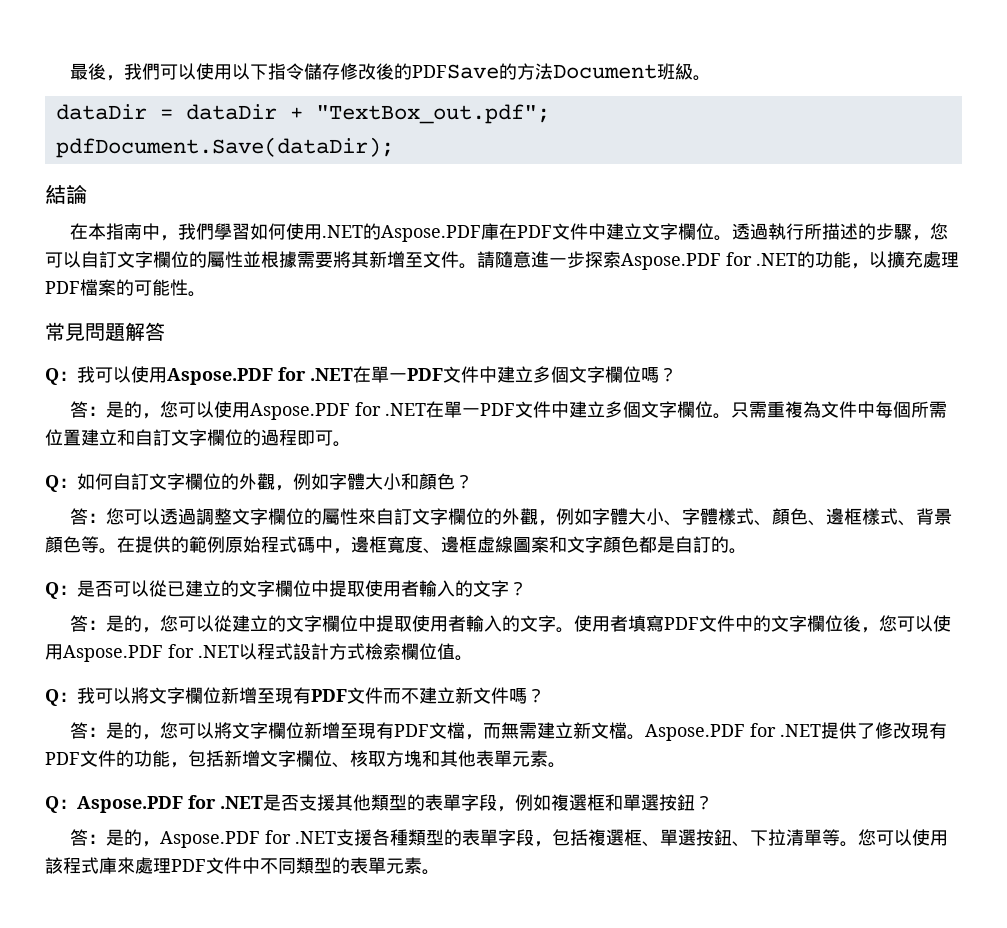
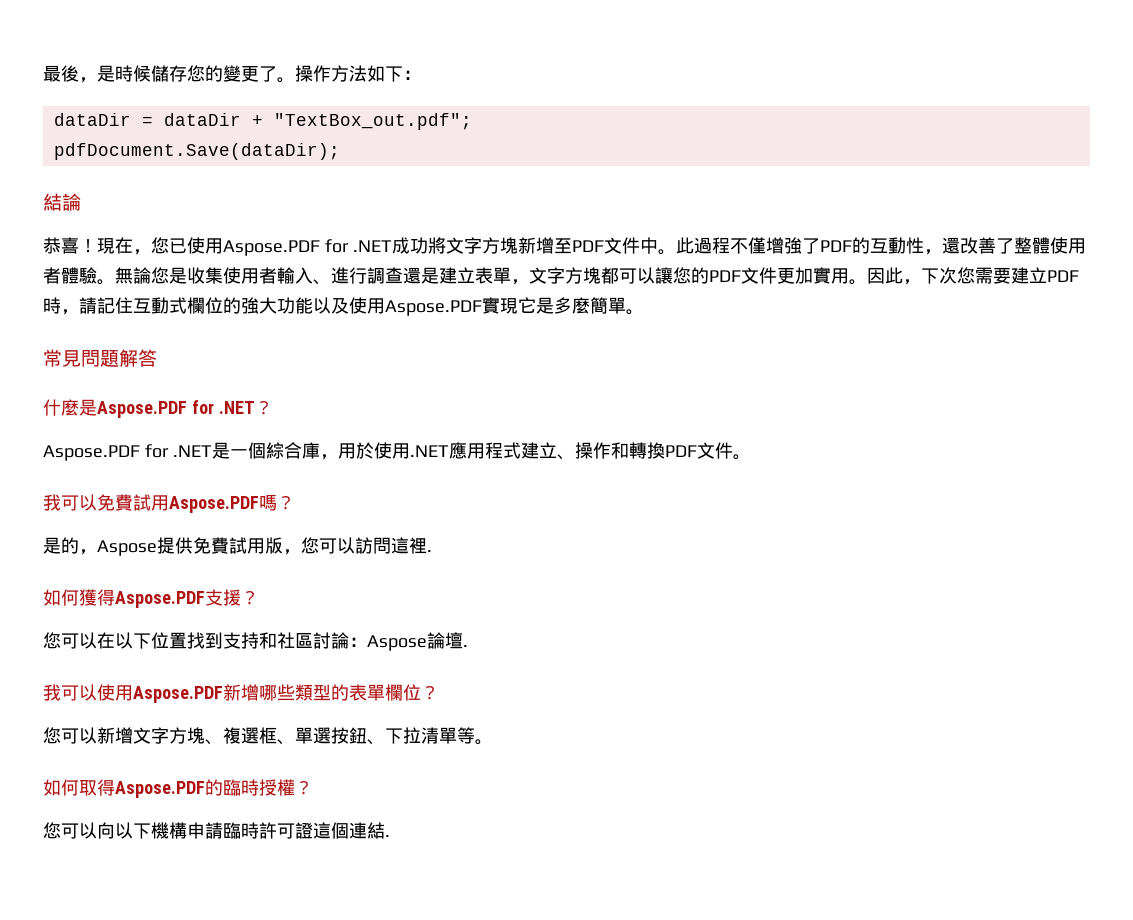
- 最後，我們可以使用以下指令儲存修改後的PDFSave的方法Document班級。
+ 最後，是時候儲存您的變更了。操作方法如下：
- 在本指南中，我們學習如何使用.NET的Aspose.PDF庫在PDF文件中建立文字欄位。透過執行所描述的步驟，您可以自訂文字欄位的屬性並根據需要將其新增至文件。請隨意進一步探索Aspose.PDF for .NET的功能，以擴充處理PDF檔案的可能性。
+ 恭喜！現在，您已使用Aspose.PDF for .NET成功將文字方塊新增至PDF文件中。此過程不僅增強了PDF的互動性，還改善了整體使用者體驗。無論您是收集使用者輸入、進行調查還是建立表單，文字方塊都可以讓您的PDF文件更加實用。因此，下次您需要建立PDF時，請記住互動式欄位的強大功能以及使用Aspose.PDF實現它是多麼簡單。
  常見問題解答
- Q：我可以使用Aspose.PDF for .NET在單一PDF文件中建立多個文字欄位嗎？
- 答：是的，您可以使用Aspose.PDF for .NET在單一PDF文件中建立多個文字欄位。只需重複為文件中每個所需位置建立和自訂文字欄位的過程即可。
- Q：如何自訂文字欄位的外觀，例如字體大小和顏色？
- 答：您可以透過調整文字欄位的屬性來自訂文字欄位的外觀，例如字體大小、字體樣式、顏色、邊框樣式、背景顏色等。在提供的範例原始程式碼中，邊框寬度、邊框虛線圖案和文字顏色都是自訂的。
- Q：是否可以從已建立的文字欄位中提取使用者輸入的文字？
- 答：是的，您可以從建立的文字欄位中提取使用者輸入的文字。使用者填寫PDF文件中的文字欄位後，您可以使用Aspose.PDF for .NET以程式設計方式檢索欄位值。
- Q：我可以將文字欄位新增至現有PDF文件而不建立新文件嗎？
- 答：是的，您可以將文字欄位新增至現有PDF文檔，而無需建立新文檔。Aspose.PDF for .NET提供了修改現有PDF文件的功能，包括新增文字欄位、核取方塊和其他表單元素。
- Q：Aspose.PDF for .NET是否支援其他類型的表單字段，例如複選框和單選按鈕？
- 答：是的，Aspose.PDF for .NET支援各種類型的表單字段，包括複選框、單選按鈕、下拉清單等。您可以使用該程式庫來處理PDF文件中不同類型的表單元素。
+ 什麼是Aspose.PDF for .NET？
+ Aspose.PDF for .NET是一個綜合庫，用於使用.NET應用程式建立、操作和轉換PDF文件。
+ 我可以免費試用Aspose.PDF嗎？
+ 是的，Aspose提供免費試用版，您可以訪問這裡.
+ 如何獲得Aspose.PDF支援？
+ 您可以在以下位置找到支持和社區討論：Aspose論壇.
+ 我可以使用Aspose.PDF新增哪些類型的表單欄位？
+ 您可以新增文字方塊、複選框、單選按鈕、下拉清單等。
+ 如何取得Aspose.PDF的臨時授權？
+ 您可以向以下機構申請臨時許可證這個連結.

